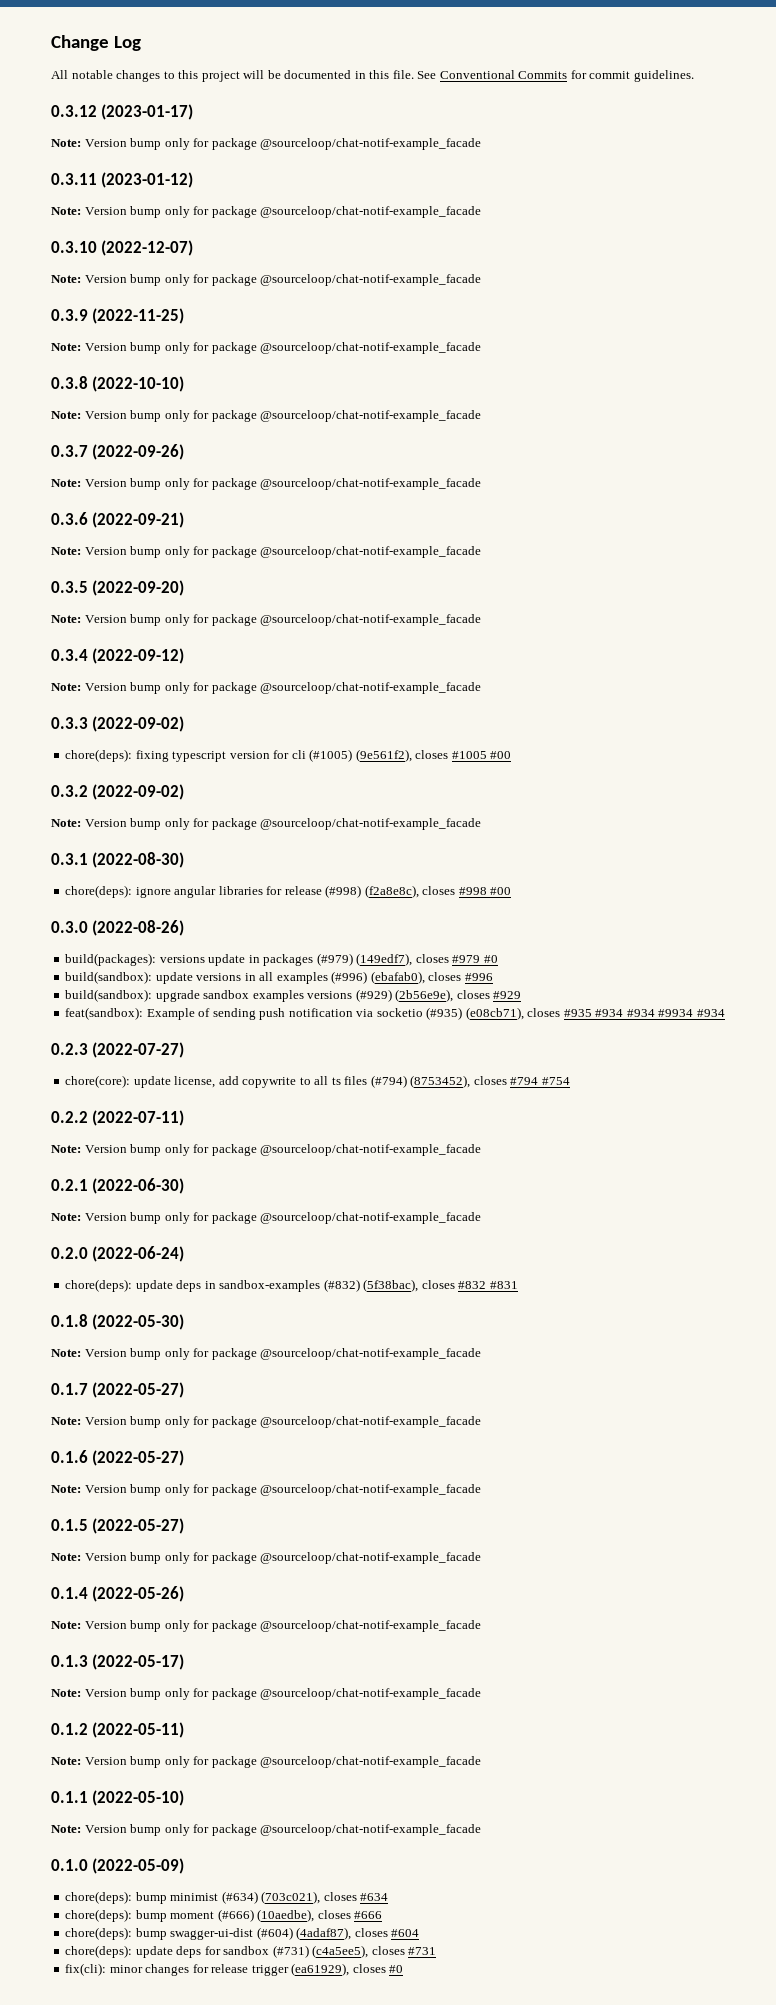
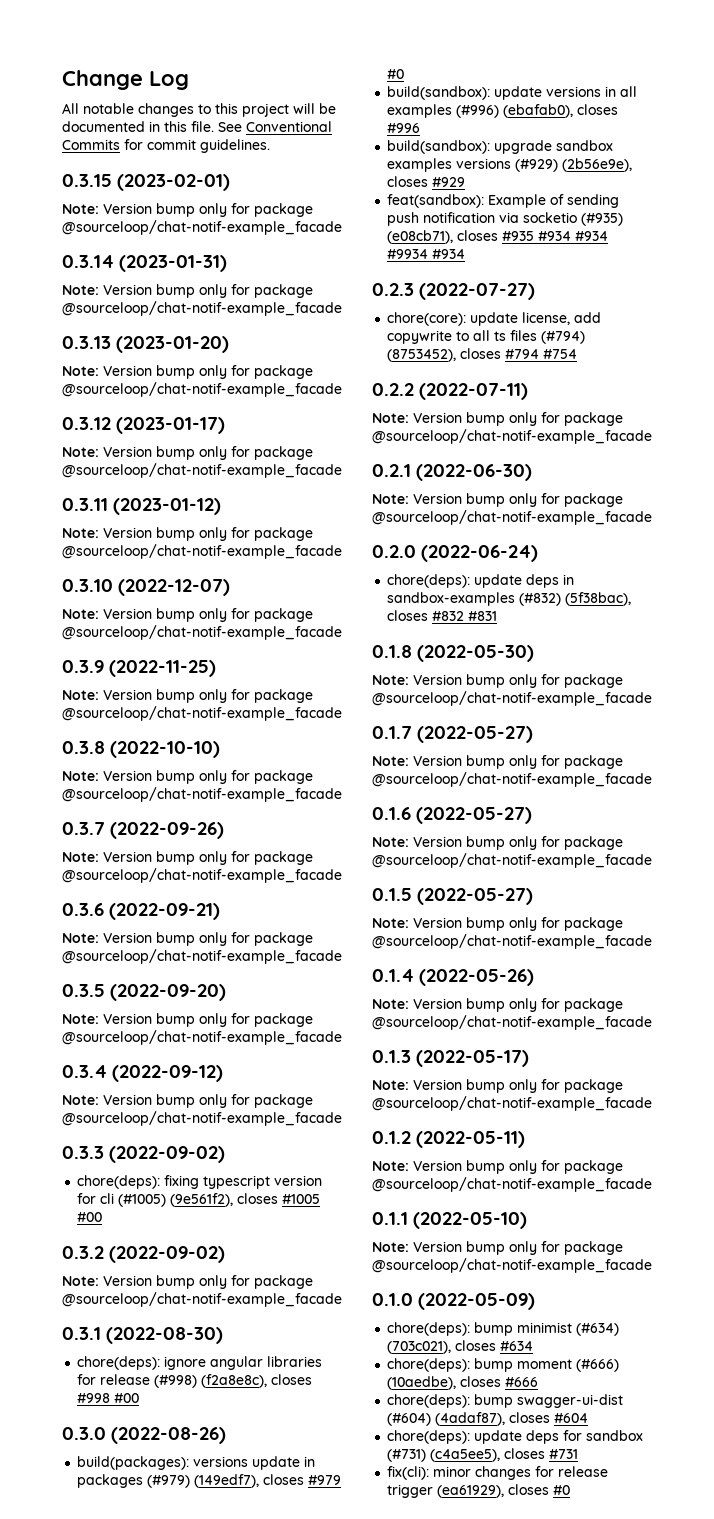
+ 0.3.15 (2023-02-01)
+ Note: Version bump only for package @sourceloop/chat-notif-example_facade
+ 0.3.14 (2023-01-31)
+ Note: Version bump only for package @sourceloop/chat-notif-example_facade
+ 0.3.13 (2023-01-20)
+ Note: Version bump only for package @sourceloop/chat-notif-example_facade

